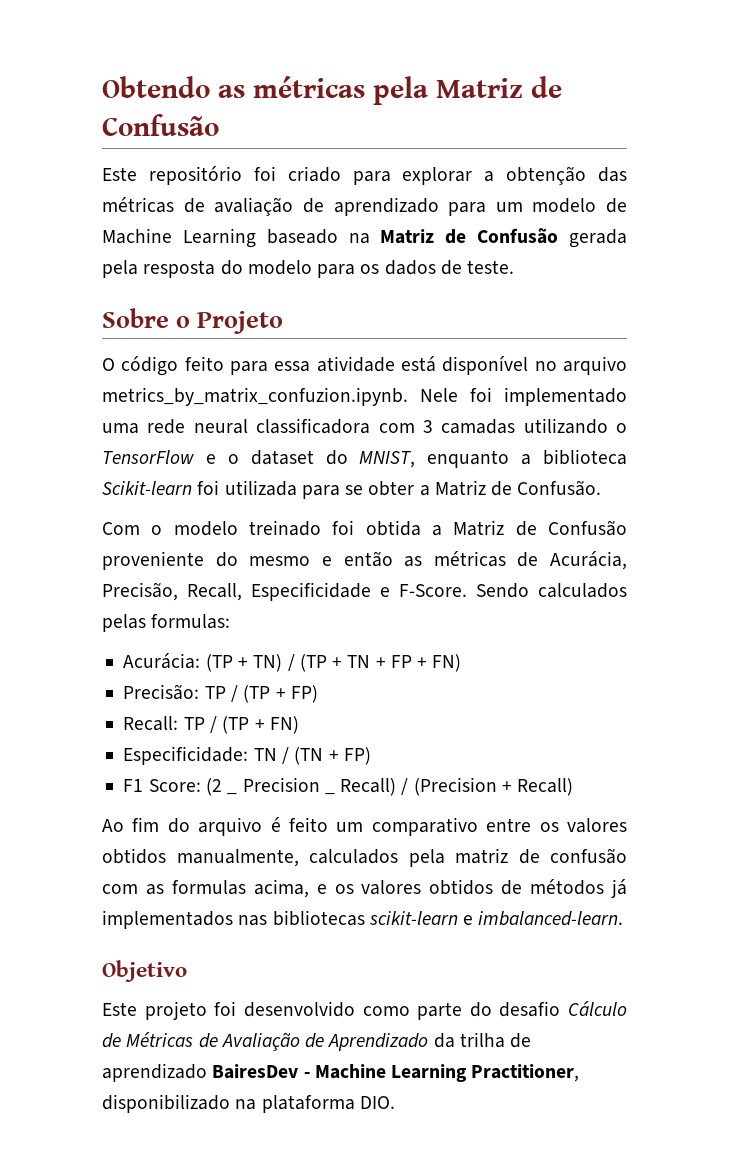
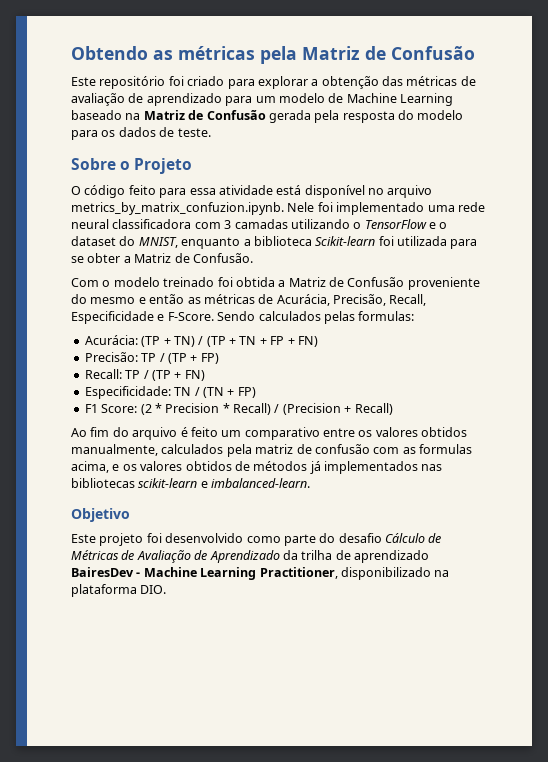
- F1 Score: (2 _ Precision _ Recall) / (Precision + Recall)
+ F1 Score: (2 * Precision * Recall) / (Precision + Recall)

